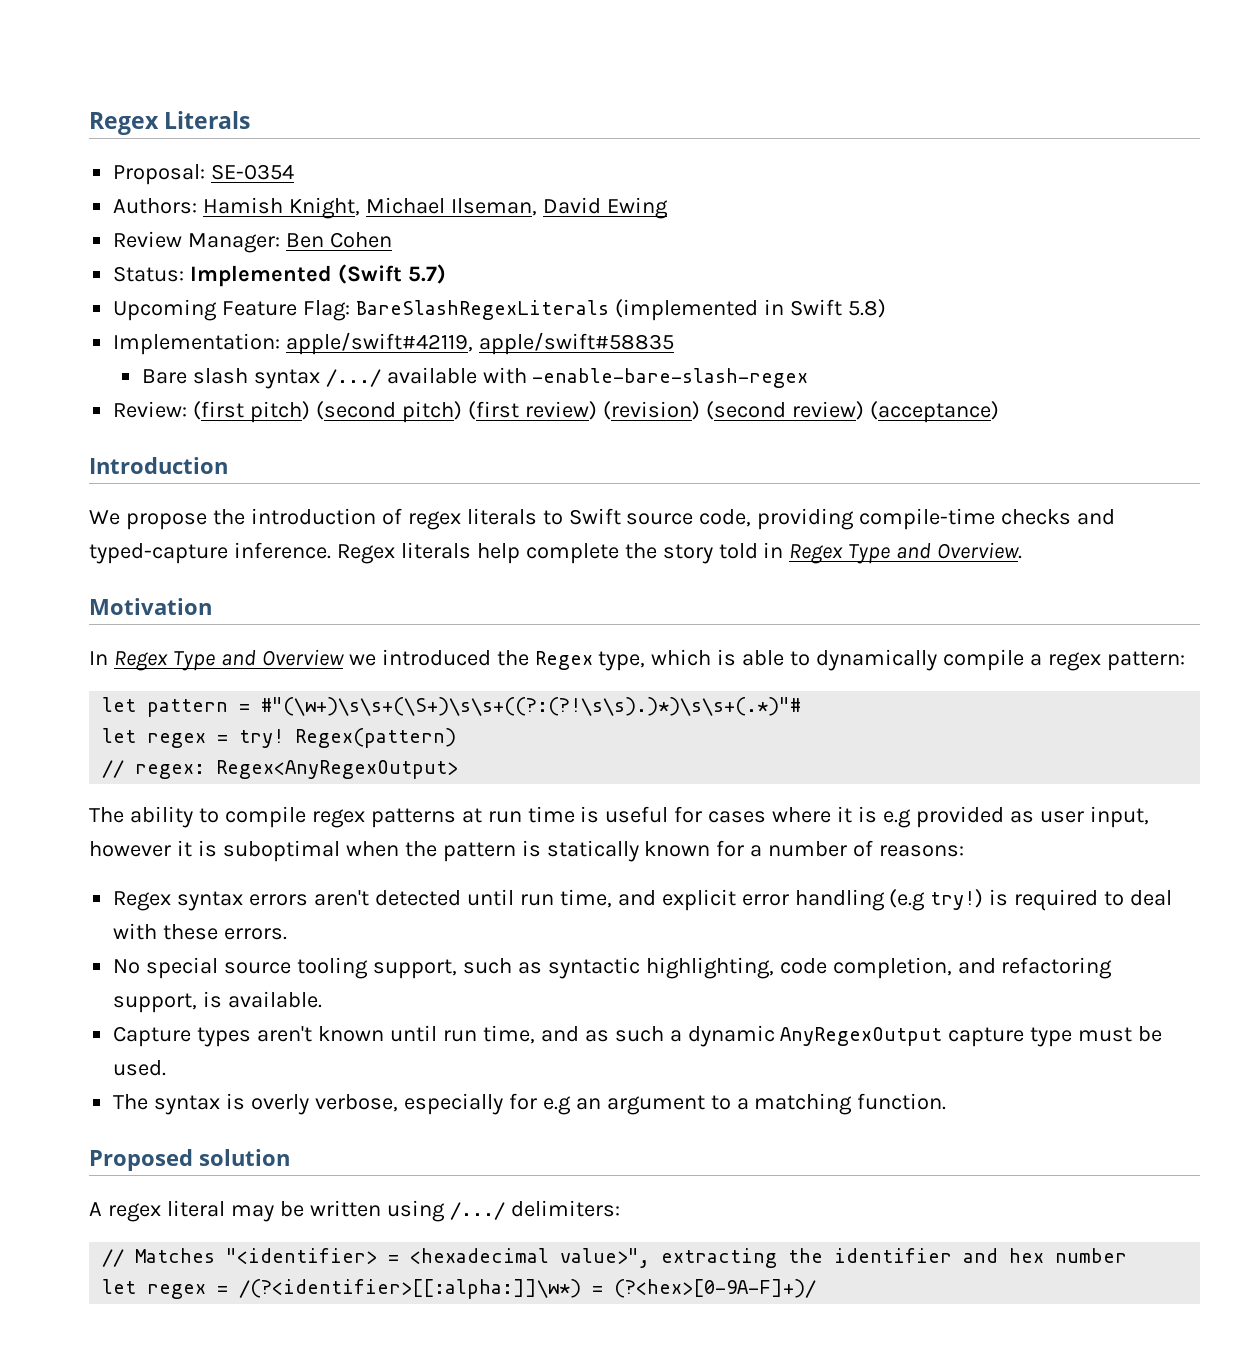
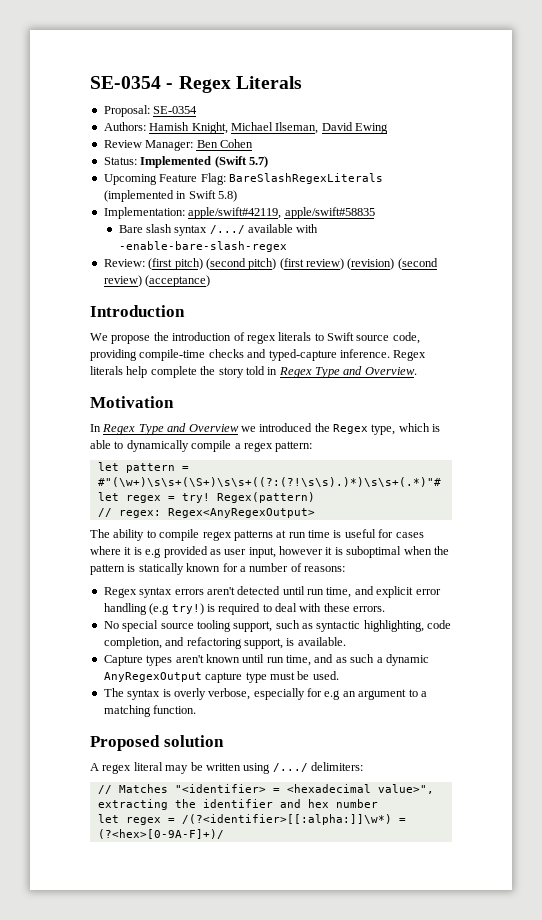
- Regex Literals
+ SE-0354 - Regex Literals

